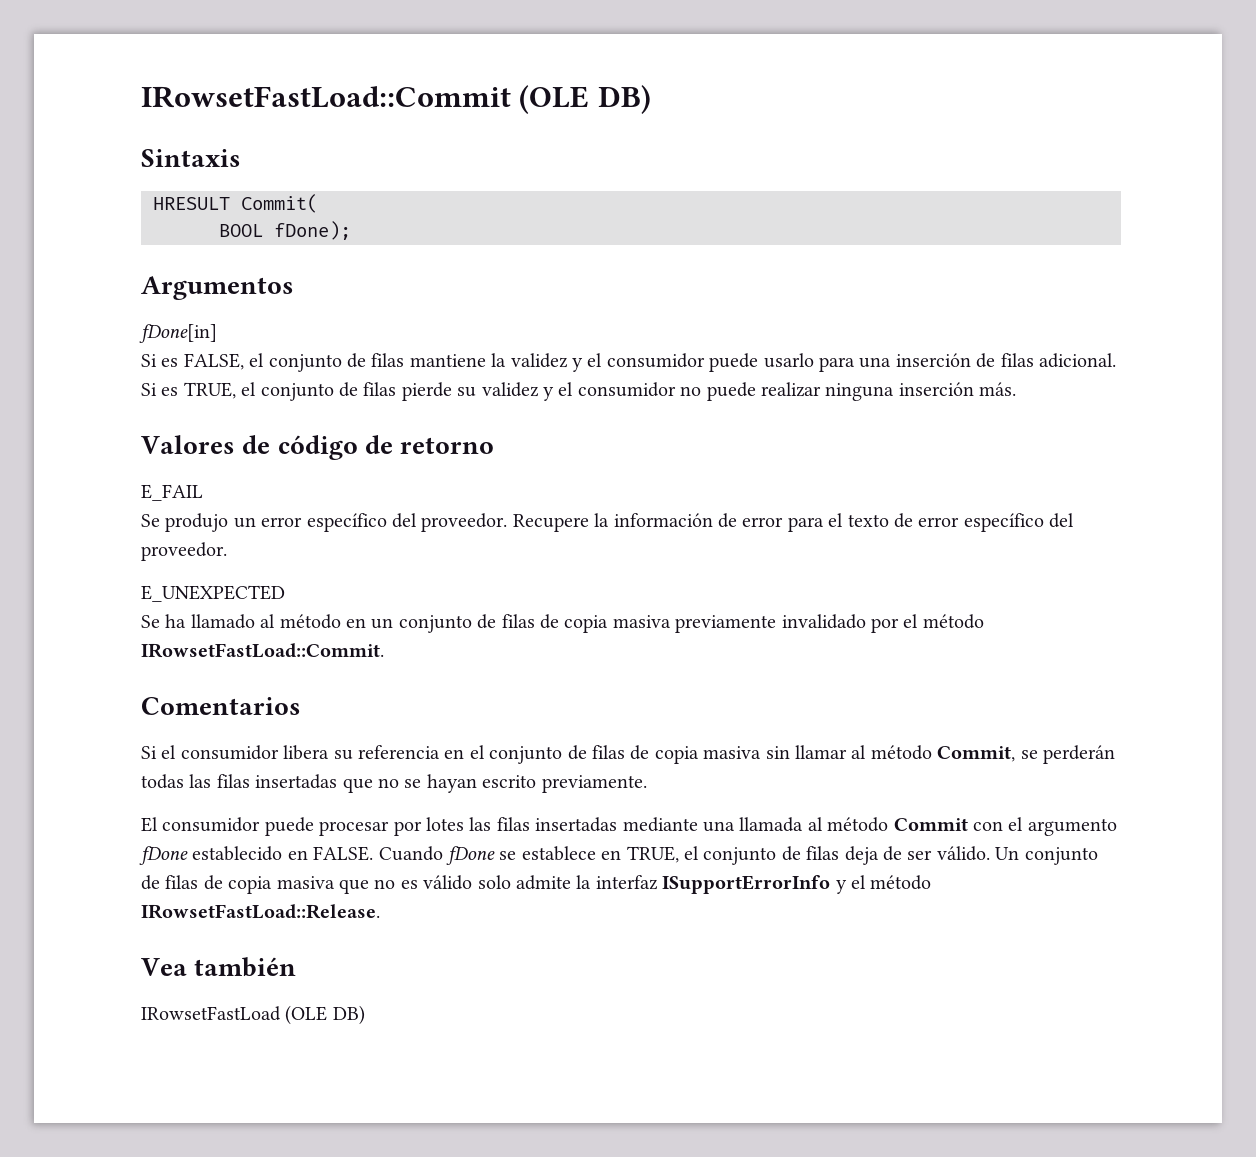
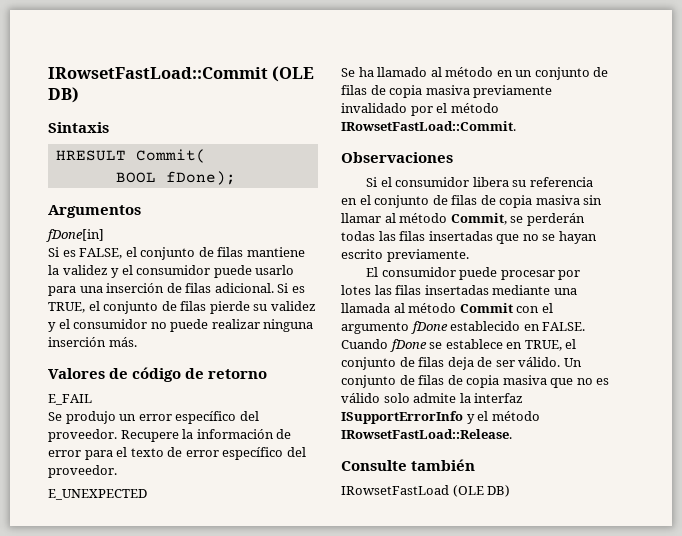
- Comentarios
+ Observaciones
- Vea también
+ Consulte también

